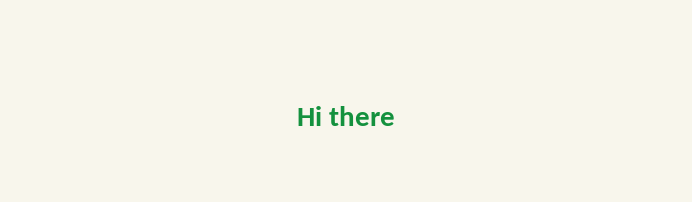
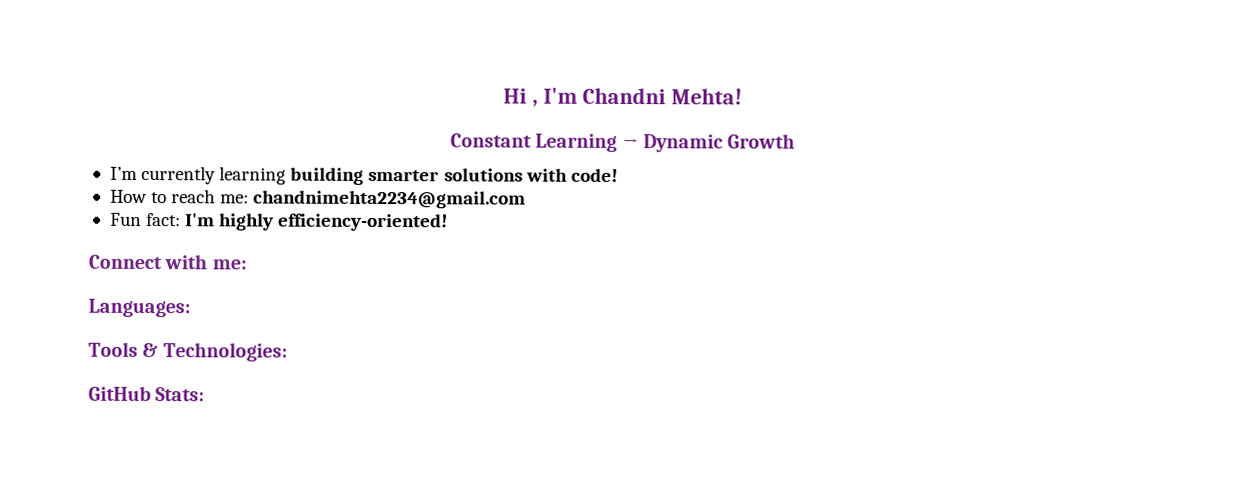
- Hi there
+ Hi , I'm Chandni Mehta!
+ Constant Learning → Dynamic Growth
+ I’m currently learning building smarter solutions with code!
+ How to reach me: chandnimehta2234@gmail.com
+ Fun fact: I'm highly efficiency-oriented!
+ Connect with me:
+ Languages:
+ Tools & Technologies:
+ GitHub Stats:

